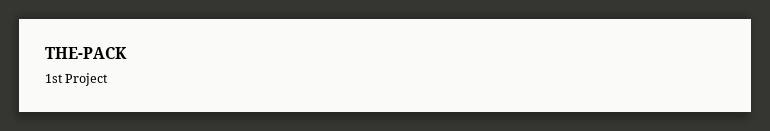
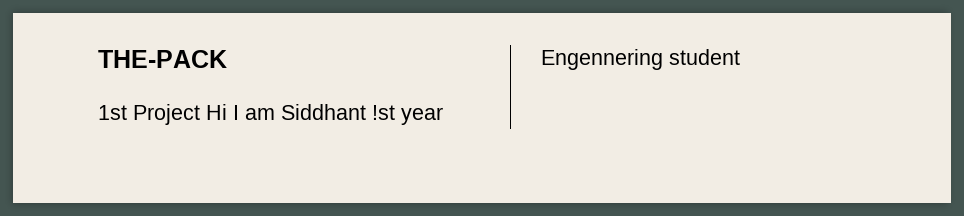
- 1st Project
+ 1st Project Hi I am Siddhant !st year Engennering student

